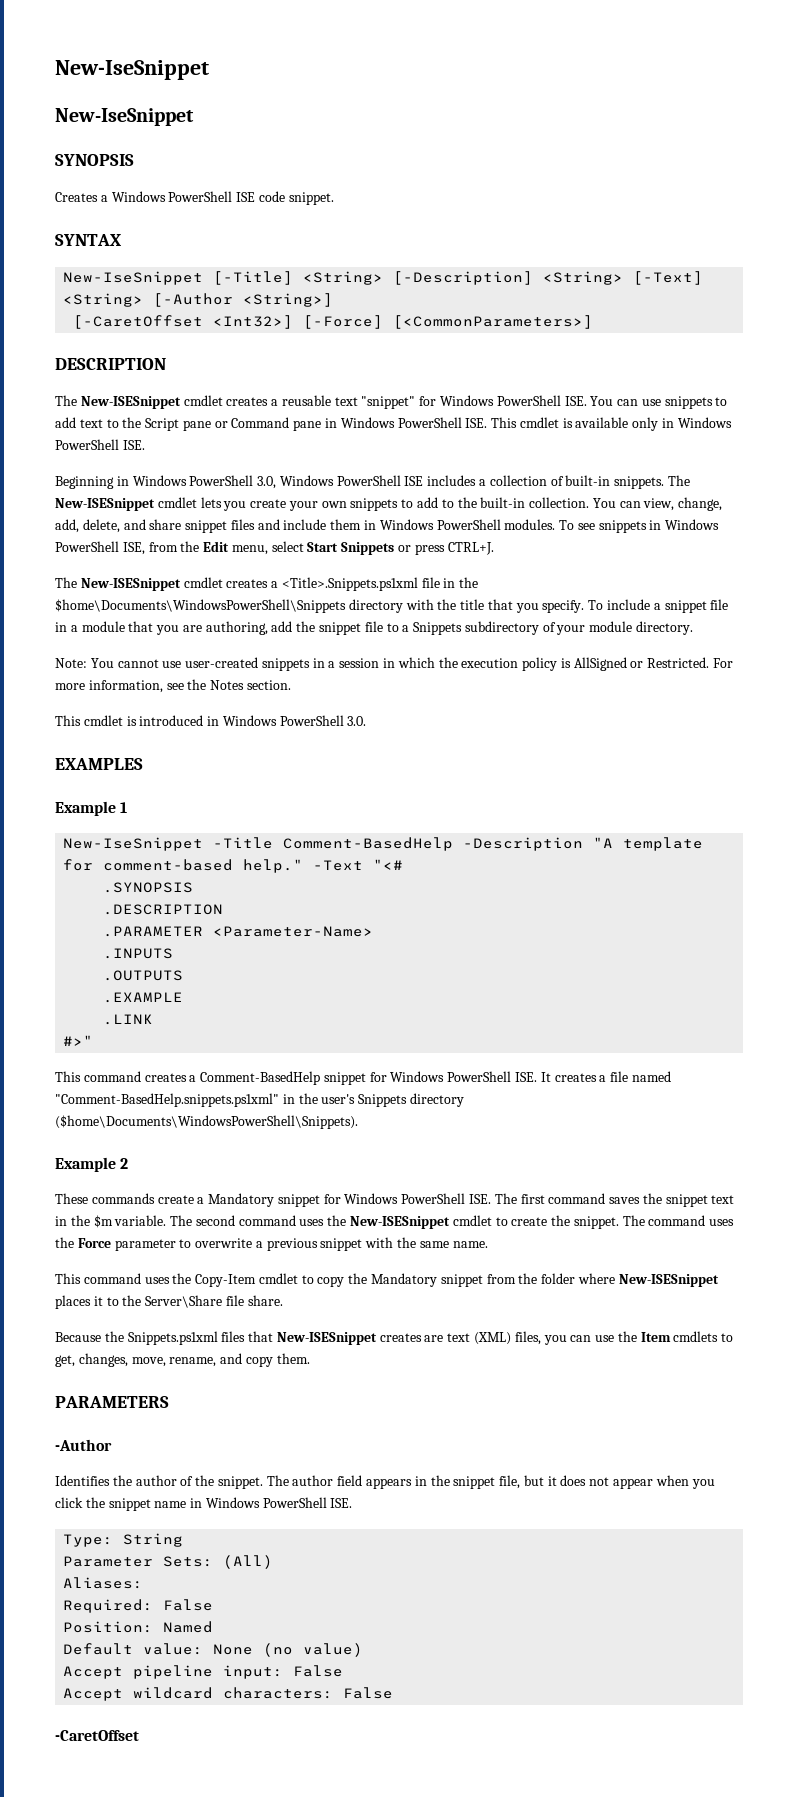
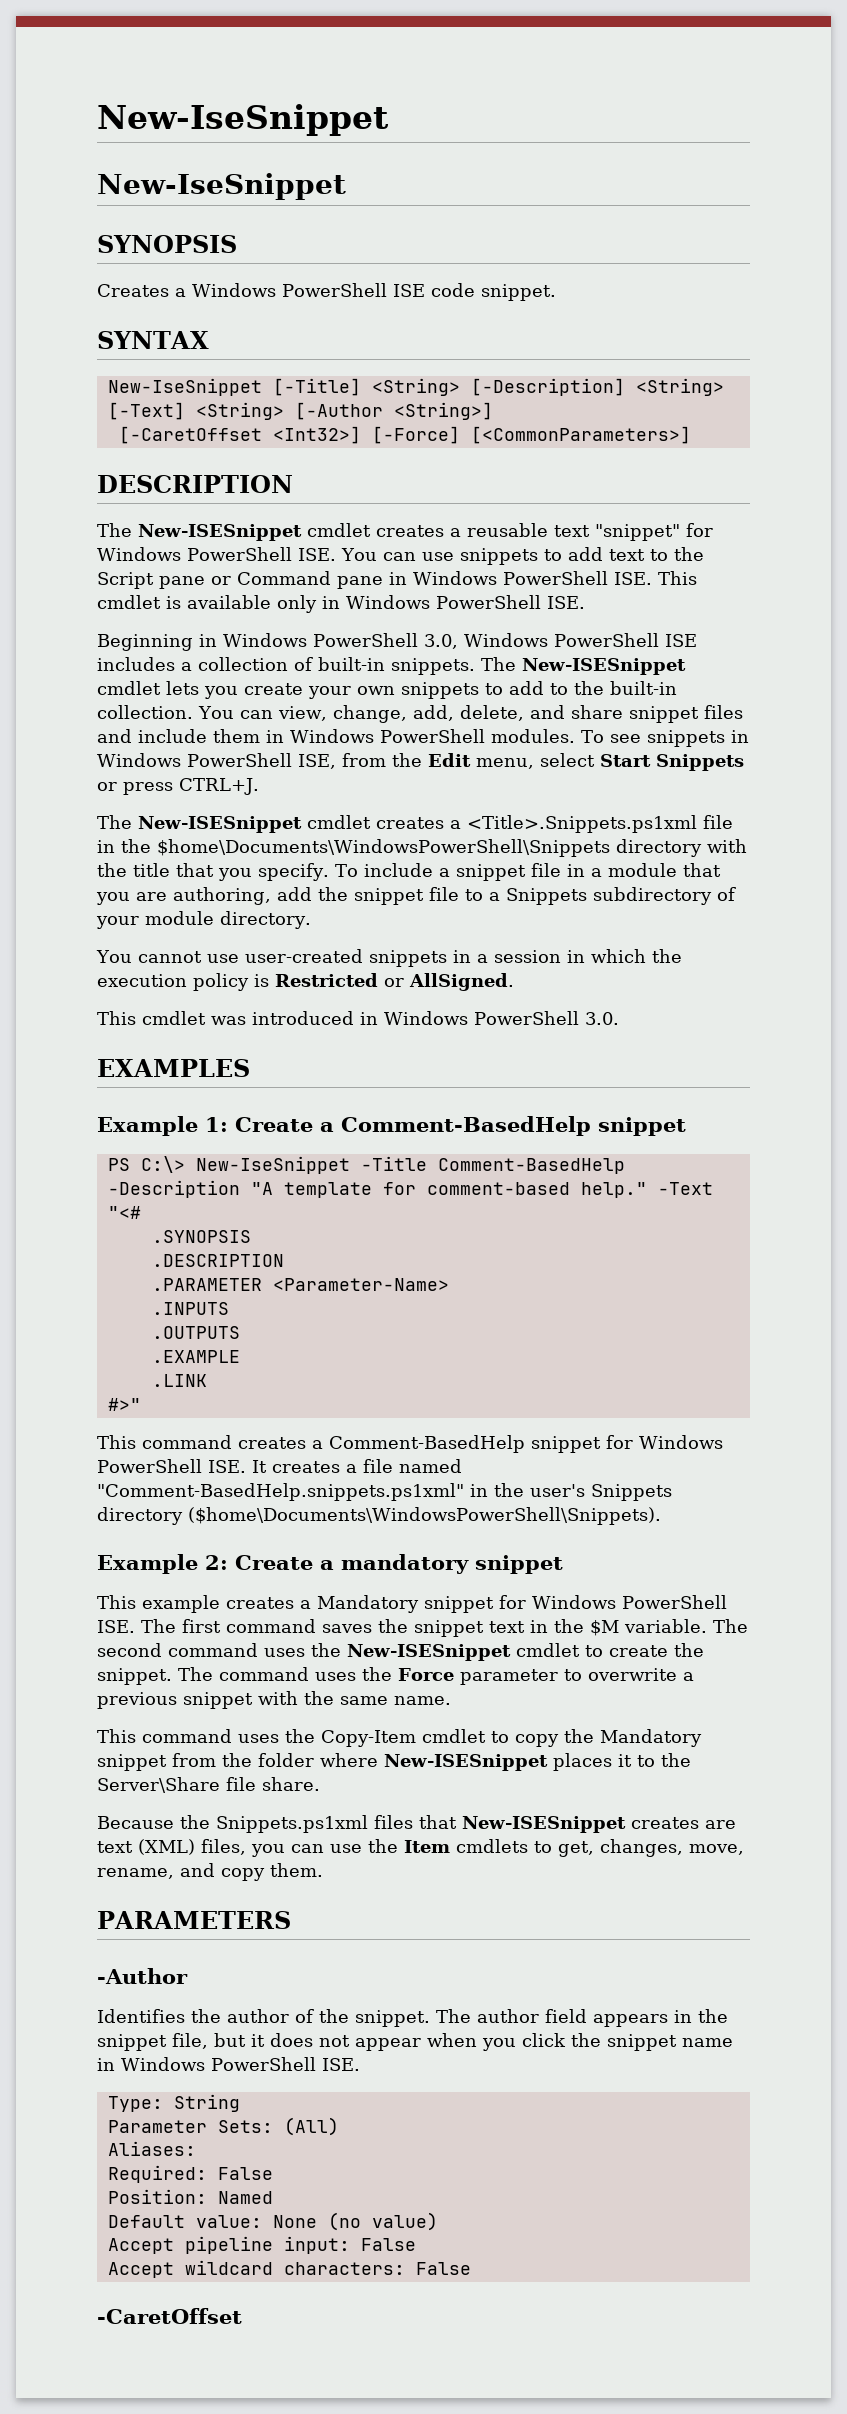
- Note: You cannot use user-created snippets in a session in which the execution policy is AllSigned or Restricted. For more information, see the Notes section.
- This cmdlet is introduced in Windows PowerShell 3.0.
+ You cannot use user-created snippets in a session in which the execution policy is Restricted or AllSigned.
+ This cmdlet was introduced in Windows PowerShell 3.0.
- Example 1
- New-IseSnippet -Title Comment-BasedHelp -Description "A template for comment-based help."
+ Example 1: Create a Comment-BasedHelp snippet
+ PS C:\> New-IseSnippet -Title Comment-BasedHelp -Description "A template for comment-based help."
- Example 2
- These commands create a Mandatory snippet for Windows PowerShell ISE. The first command saves the snippet text in the $m variable.
+ Example 2: Create a mandatory snippet
+ This example creates a Mandatory snippet for Windows PowerShell ISE. The first command saves the snippet text in the $M variable.

